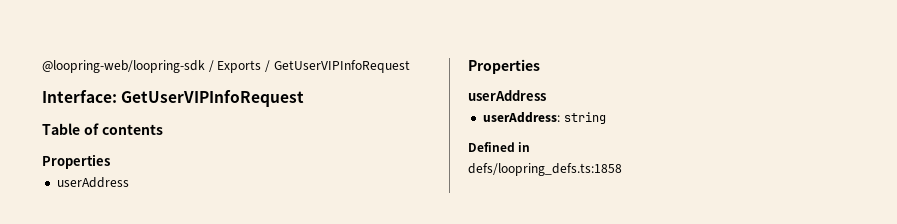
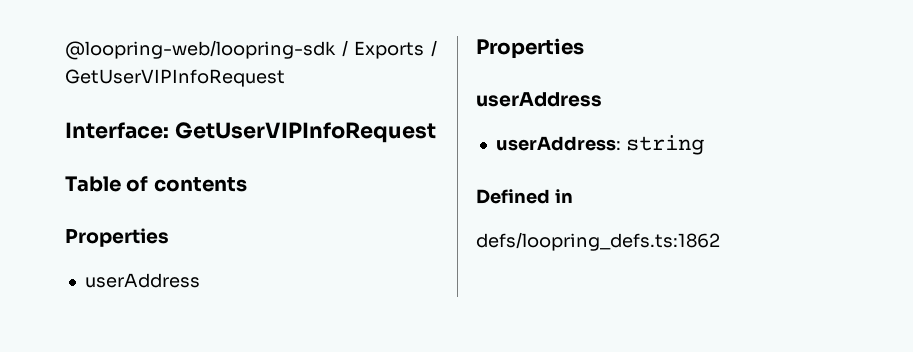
- defs/loopring_defs.ts:1858
+ defs/loopring_defs.ts:1862

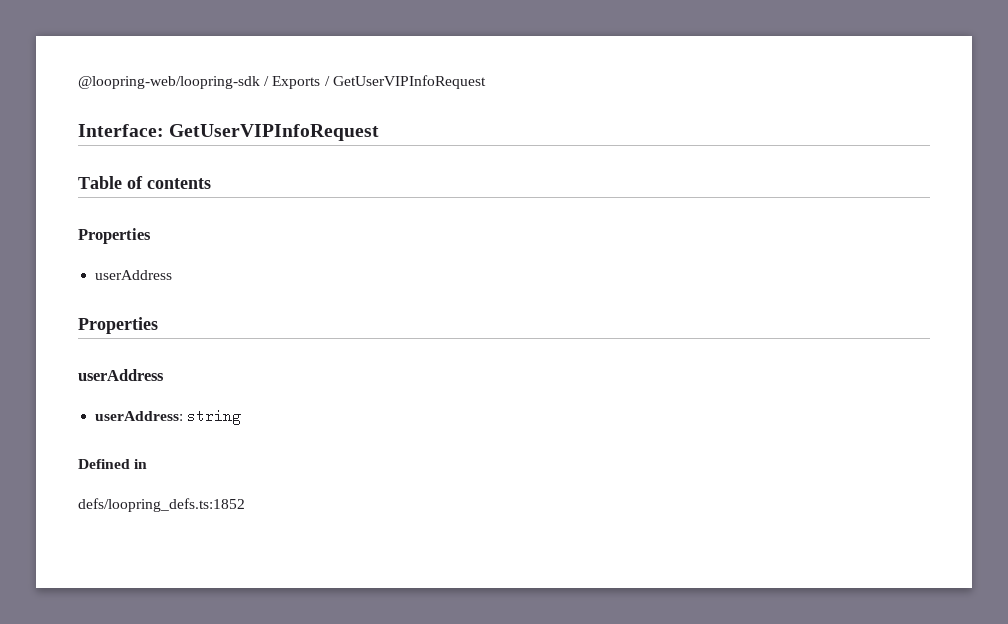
- defs/loopring_defs.ts:1862
+ defs/loopring_defs.ts:1852

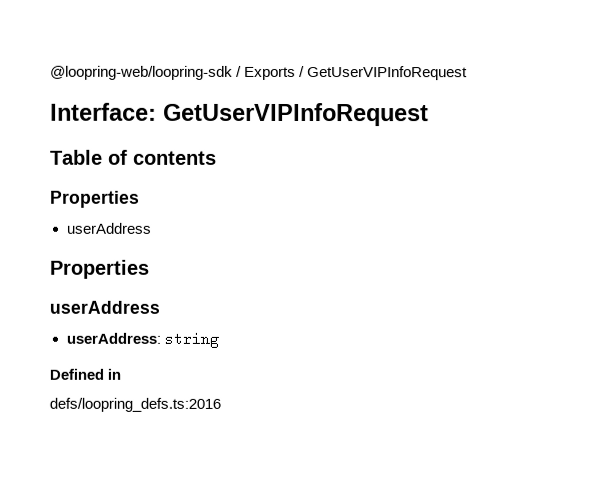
- defs/loopring_defs.ts:1852
+ defs/loopring_defs.ts:2016

